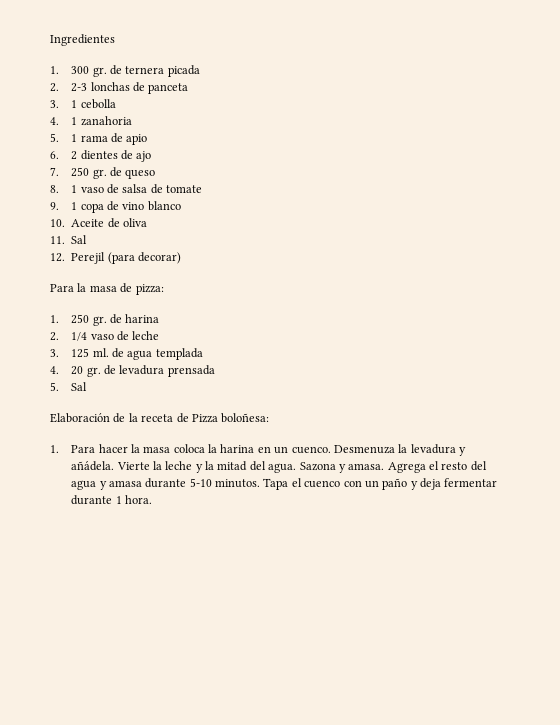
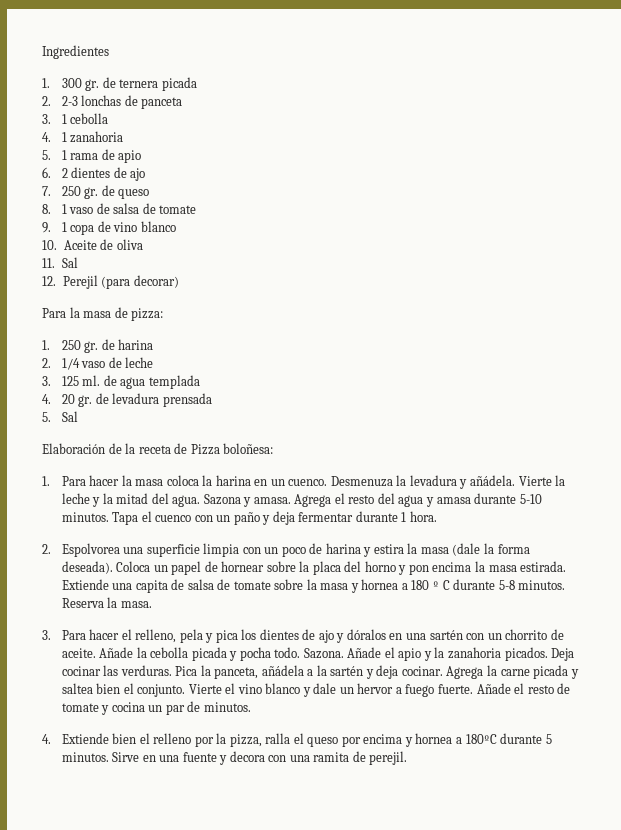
+ 2. Espolvorea una superficie limpia con un poco de harina y estira la masa (dale la forma deseada). Coloca un papel de hornear sobre la placa del horno y pon encima la masa estirada. Extiende una capita de salsa de tomate sobre la masa y hornea a 180 º C durante 5-8 minutos. Reserva la masa.
+ 3. Para hacer el relleno, pela y pica los dientes de ajo y dóralos en una sartén con un chorrito de aceite. Añade la cebolla picada y pocha todo. Sazona. Añade el apio y la zanahoria picados. Deja cocinar las verduras. Pica la panceta, añádela a la sartén y deja cocinar. Agrega la carne picada y saltea bien el conjunto. Vierte el vino blanco y dale un hervor a fuego fuerte. Añade el resto de tomate y cocina un par de minutos.
+ 4. Extiende bien el relleno por la pizza, ralla el queso por encima y hornea a 180ºC durante 5 minutos. Sirve en una fuente y decora con una ramita de perejil.

